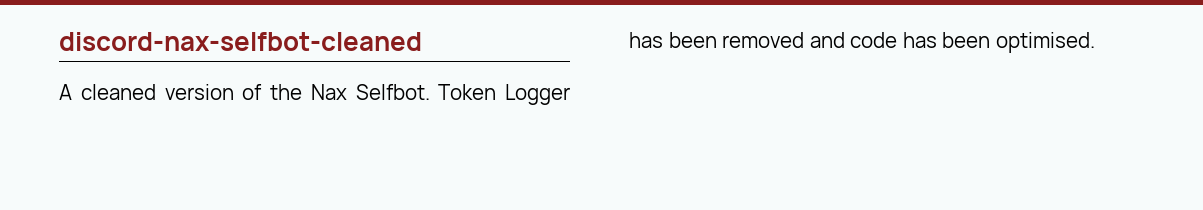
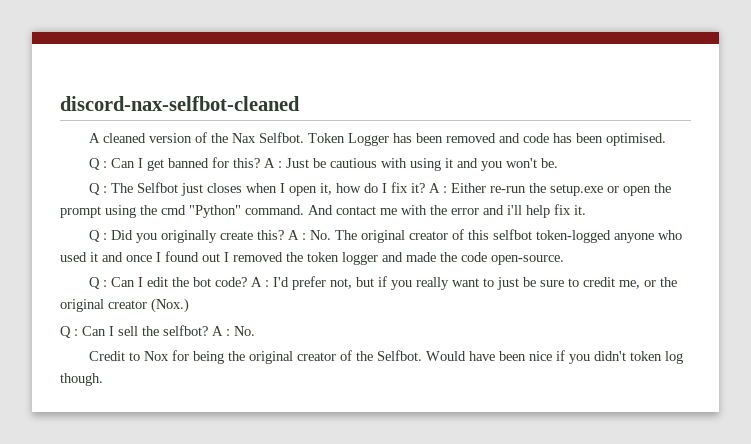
+ Q : Can I get banned for this? A : Just be cautious with using it and you won't be.
+ Q : The Selfbot just closes when I open it, how do I fix it? A : Either re-run the setup.exe or open the prompt using the cmd "Python" command. And contact me with the error and i'll help fix it.
+ Q : Did you originally create this? A : No. The original creator of this selfbot token-logged anyone who used it and once I found out I removed the token logger and made the code open-source.
+ Q : Can I edit the bot code? A : I'd prefer not, but if you really want to just be sure to credit me, or the original creator (Nox.)
+ Q : Can I sell the selfbot? A : No.
+ Credit to Nox for being the original creator of the Selfbot. Would have been nice if you didn't token log though.

